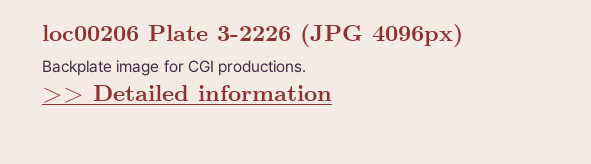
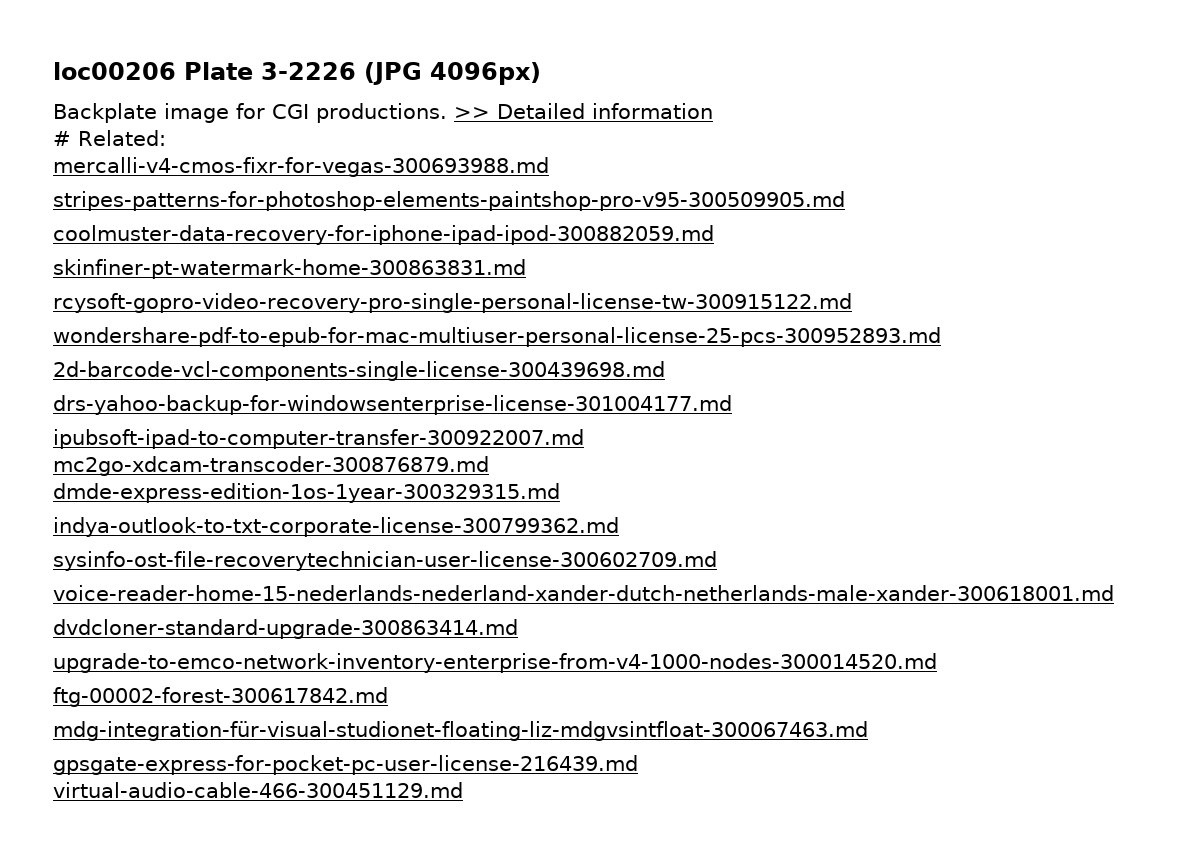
- Backplate image for CGI productions.
- >> Detailed information
+ Backplate image for CGI productions. >> Detailed information
+ # Related:
+ mercalli-v4-cmos-fixr-for-vegas-300693988.md
+ stripes-patterns-for-photoshop-elements-paintshop-pro-v95-300509905.md
+ coolmuster-data-recovery-for-iphone-ipad-ipod-300882059.md
+ skinfiner-pt-watermark-home-300863831.md
+ rcysoft-gopro-video-recovery-pro-single-personal-license-tw-300915122.md
+ wondershare-pdf-to-epub-for-mac-multiuser-personal-license-25-pcs-300952893.md
+ 2d-barcode-vcl-components-single-license-300439698.md
+ drs-yahoo-backup-for-windowsenterprise-license-301004177.md
+ ipubsoft-ipad-to-computer-transfer-300922007.md
+ mc2go-xdcam-transcoder-300876879.md
+ dmde-express-edition-1os-1year-300329315.md
+ indya-outlook-to-txt-corporate-license-300799362.md
+ sysinfo-ost-file-recoverytechnician-user-license-300602709.md
+ voice-reader-home-15-nederlands-nederland-xander-dutch-netherlands-male-xander-300618001.md
+ dvdcloner-standard-upgrade-300863414.md
+ upgrade-to-emco-network-inventory-enterprise-from-v4-1000-nodes-300014520.md
+ ftg-00002-forest-300617842.md
+ mdg-integration-für-visual-studionet-floating-liz-mdgvsintfloat-300067463.md
+ gpsgate-express-for-pocket-pc-user-license-216439.md
+ virtual-audio-cable-466-300451129.md

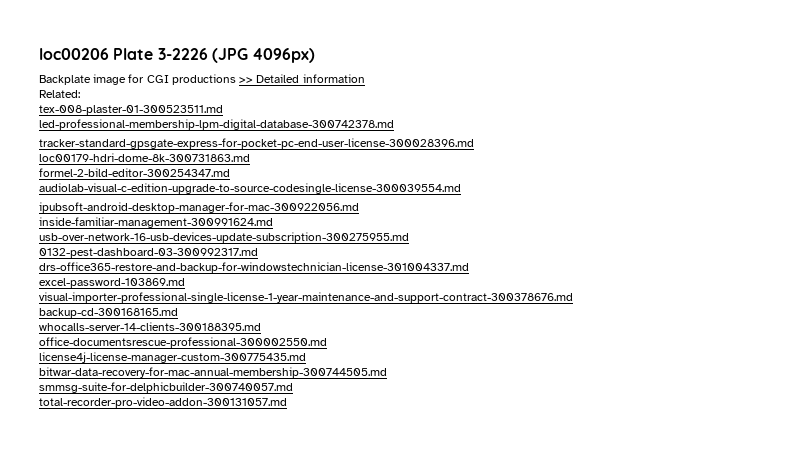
- Backplate image for CGI productions. >> Detailed information
+ Backplate image for CGI productions >> Detailed information
- # Related:
+ Related:
- mercalli-v4-cmos-fixr-for-vegas-300693988.md
- stripes-patterns-for-photoshop-elements-paintshop-pro-v95-300509905.md
- coolmuster-data-recovery-for-iphone-ipad-ipod-300882059.md
- skinfiner-pt-watermark-home-300863831.md
- rcysoft-gopro-video-recovery-pro-single-personal-license-tw-300915122.md
- wondershare-pdf-to-epub-for-mac-multiuser-personal-license-25-pcs-300952893.md
- 2d-barcode-vcl-components-single-license-300439698.md
- drs-yahoo-backup-for-windowsenterprise-license-301004177.md
- ipubsoft-ipad-to-computer-transfer-300922007.md
- mc2go-xdcam-transcoder-300876879.md
- dmde-express-edition-1os-1year-300329315.md
- indya-outlook-to-txt-corporate-license-300799362.md
- sysinfo-ost-file-recoverytechnician-user-license-300602709.md
- voice-reader-home-15-nederlands-nederland-xander-dutch-netherlands-male-xander-300618001.md
- dvdcloner-standard-upgrade-300863414.md
- upgrade-to-emco-network-inventory-enterprise-from-v4-1000-nodes-300014520.md
- ftg-00002-forest-300617842.md
- mdg-integration-für-visual-studionet-floating-liz-mdgvsintfloat-300067463.md
- gpsgate-express-for-pocket-pc-user-license-216439.md
- virtual-audio-cable-466-300451129.md
+ tex-008-plaster-01-300523511.md
+ led-professional-membership-lpm-digital-database-300742378.md
+ tracker-standard-gpsgate-express-for-pocket-pc-end-user-license-300028396.md
+ loc00179-hdri-dome-8k-300731863.md
+ formel-2-bild-editor-300254347.md
+ audiolab-visual-c-edition-upgrade-to-source-codesingle-license-300039554.md
+ ipubsoft-android-desktop-manager-for-mac-300922056.md
+ inside-familiar-management-300991624.md
+ usb-over-network-16-usb-devices-update-subscription-300275955.md
+ 0132-pest-dashboard-03-300992317.md
+ drs-office365-restore-and-backup-for-windowstechnician-license-301004337.md
+ excel-password-103869.md
+ visual-importer-professional-single-license-1-year-maintenance-and-support-contract-300378676.md
+ backup-cd-300168165.md
+ whocalls-server-14-clients-300188395.md
+ office-documentsrescue-professional-300002550.md
+ license4j-license-manager-custom-300775435.md
+ bitwar-data-recovery-for-mac-annual-membership-300744505.md
+ smmsg-suite-for-delphicbuilder-300740057.md
+ total-recorder-pro-video-addon-300131057.md

